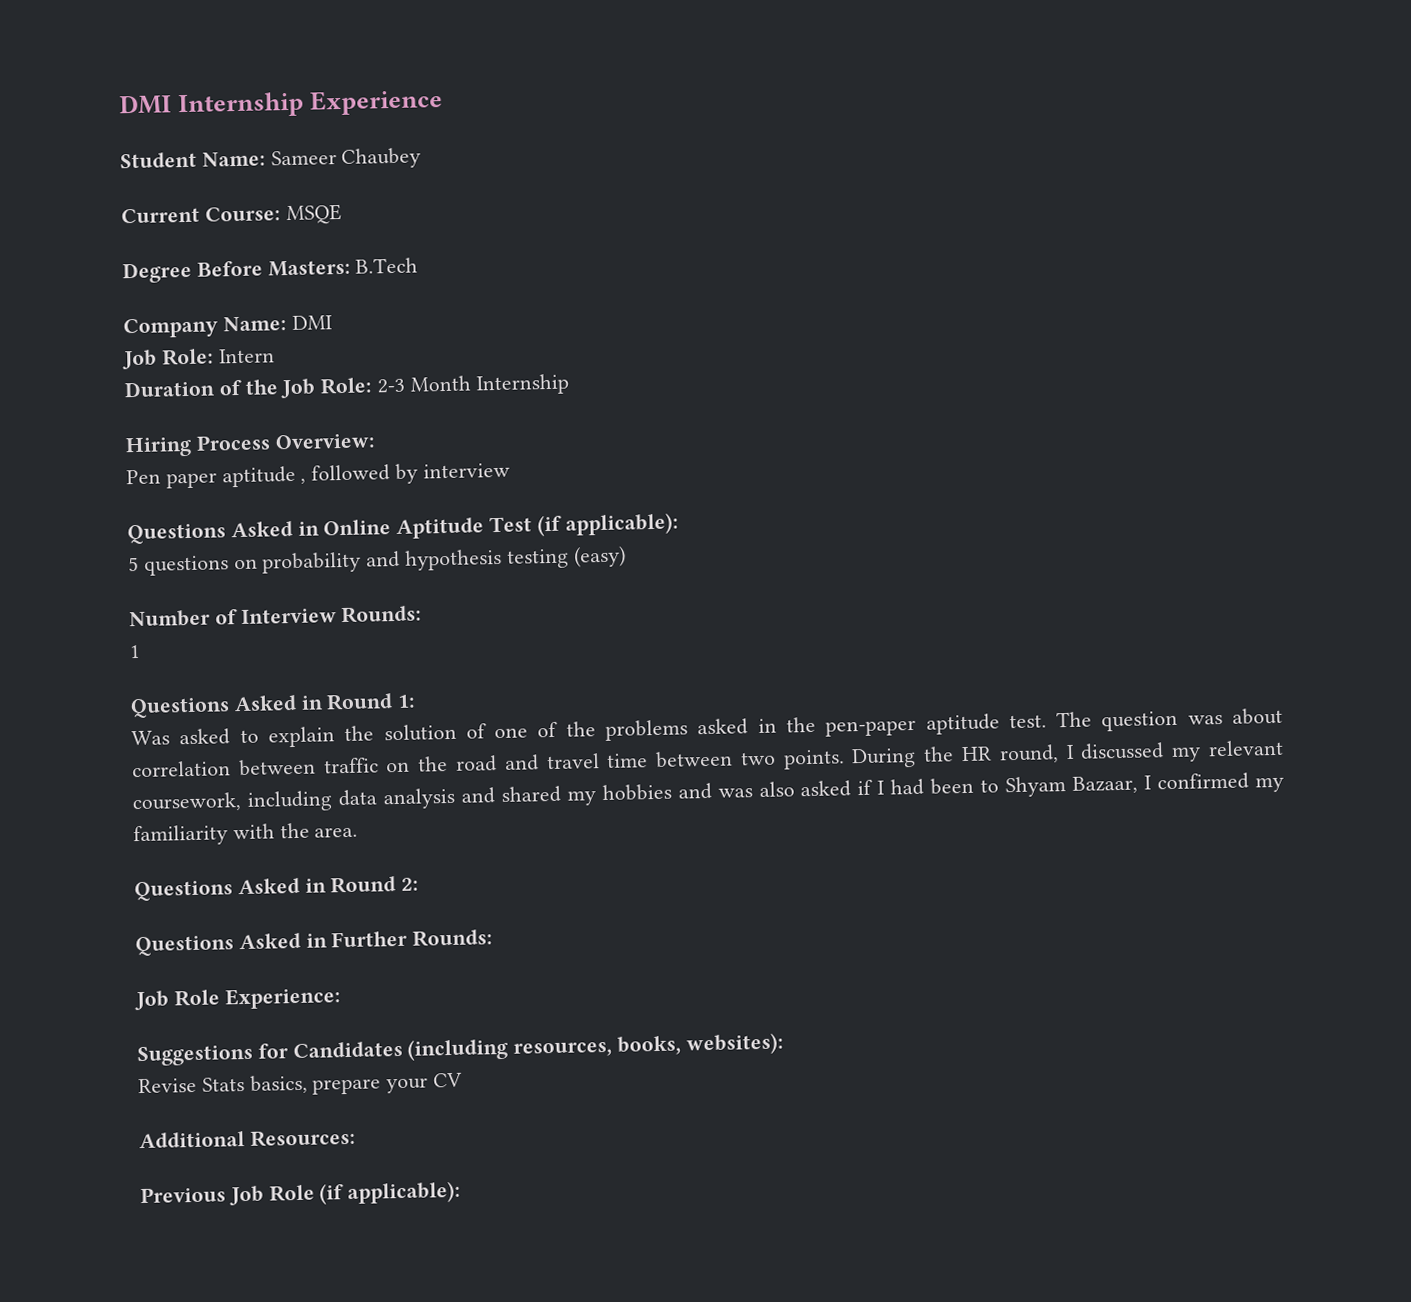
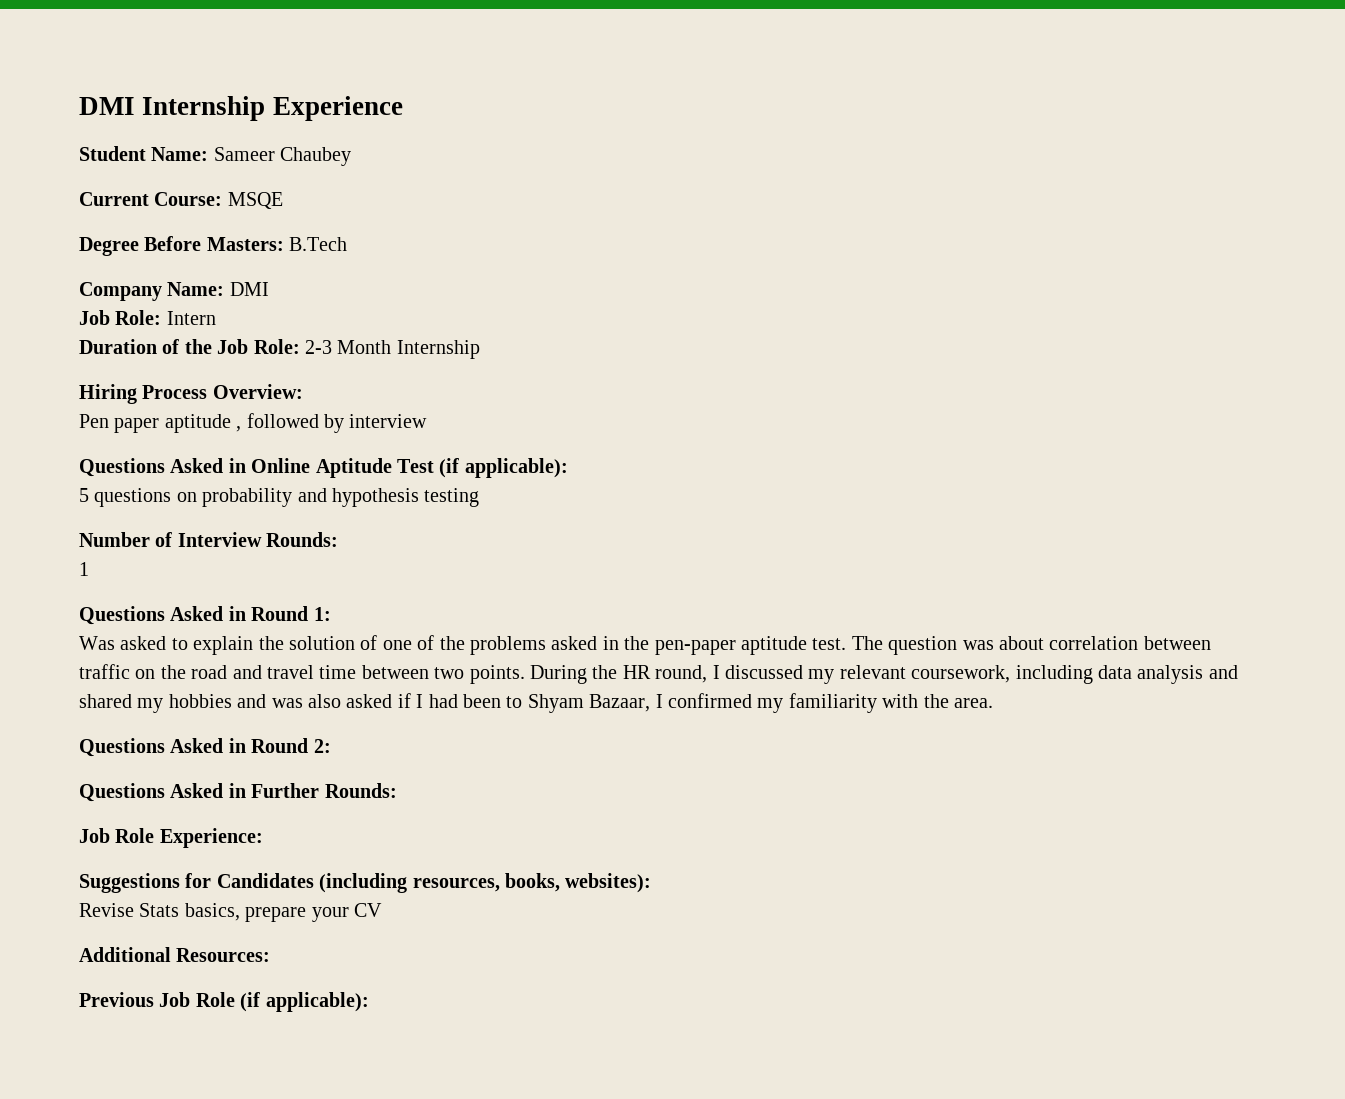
- 5 questions on probability and hypothesis testing (easy)
+ 5 questions on probability and hypothesis testing

